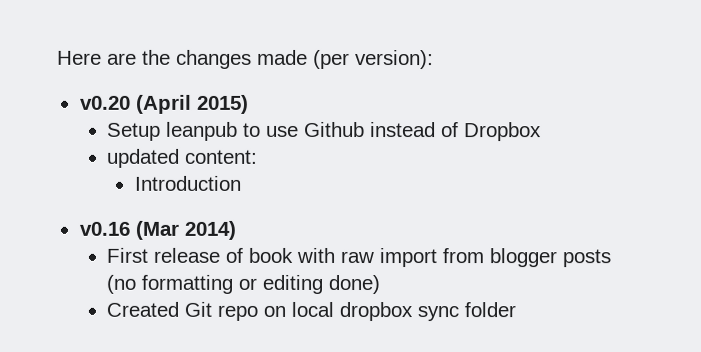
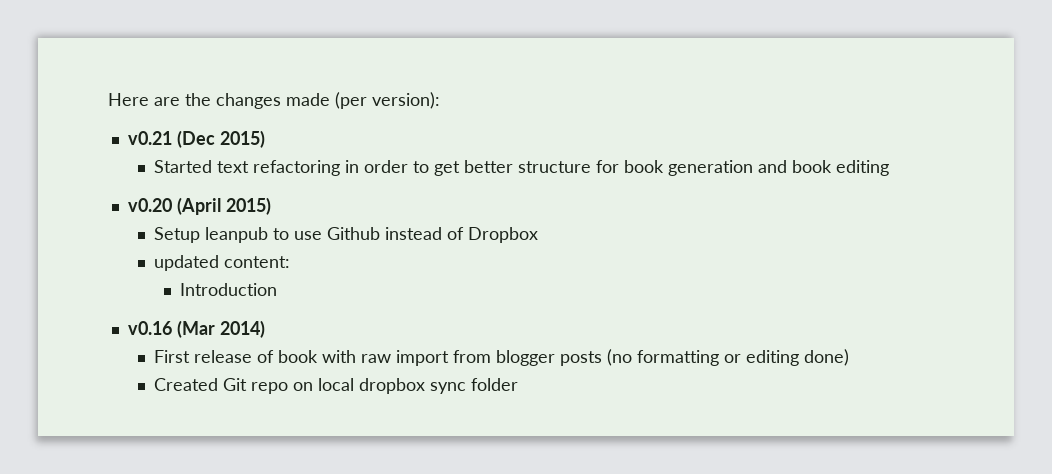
+ v0.21 (Dec 2015)
+ Started text refactoring in order to get better structure for book generation and book editing

